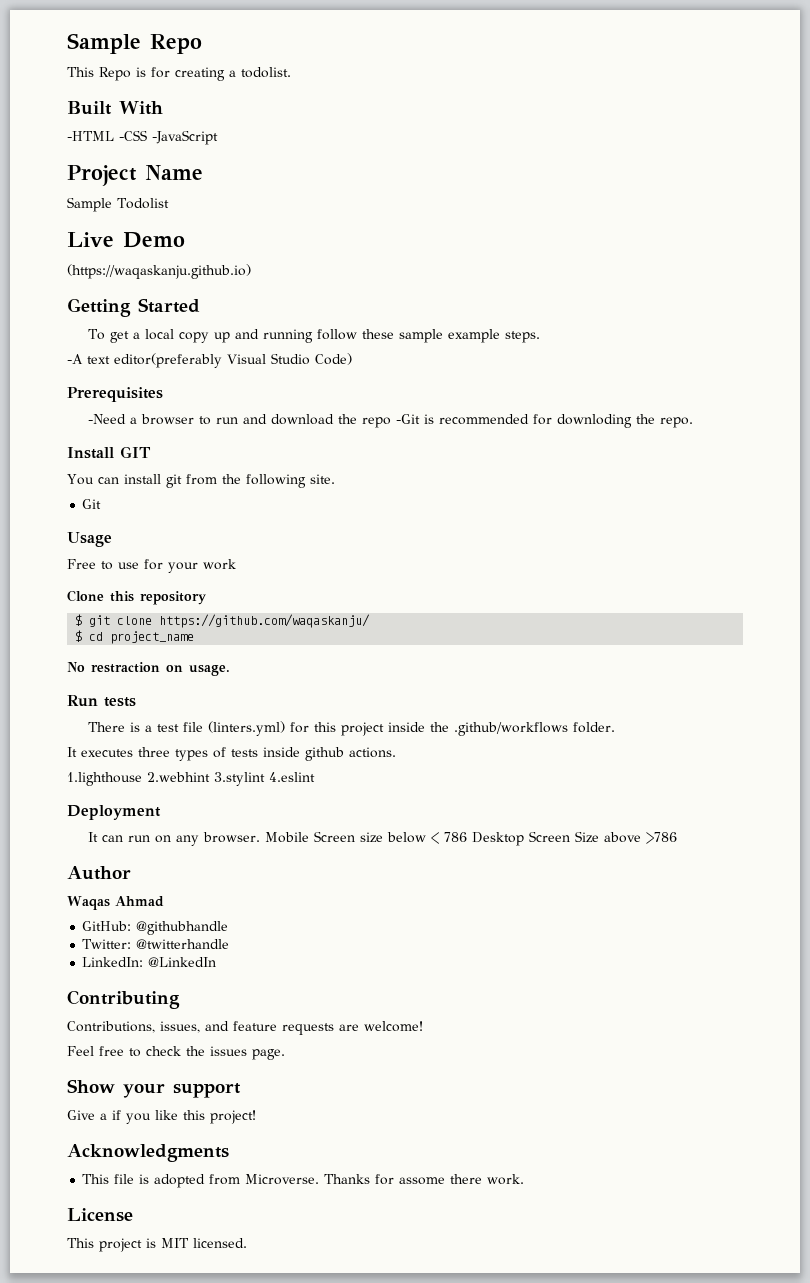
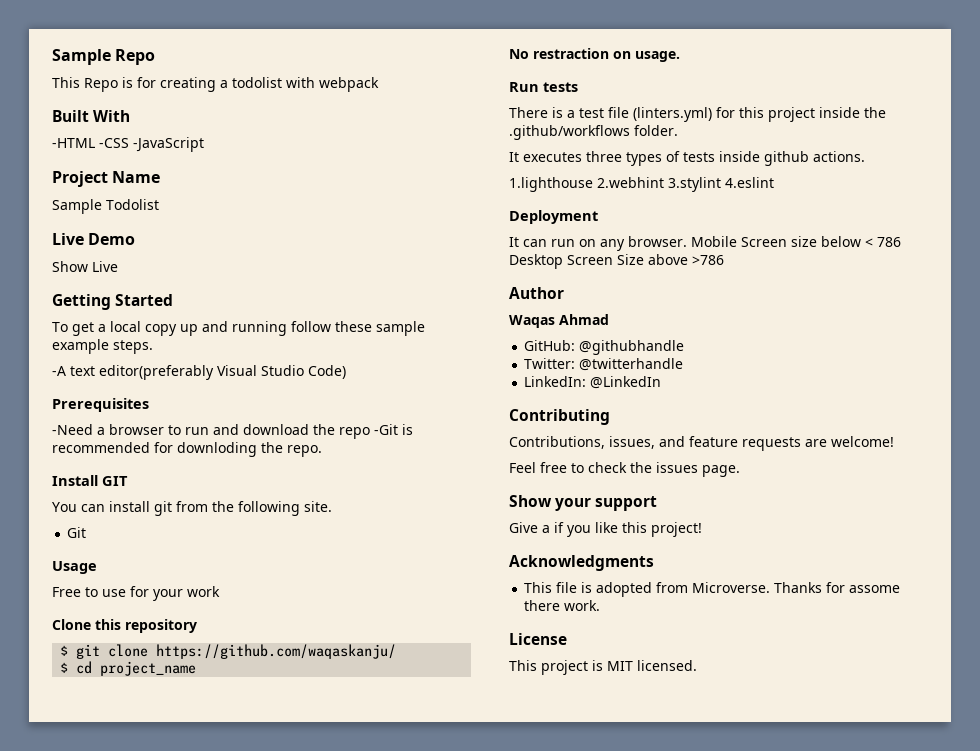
- This Repo is for creating a todolist.
+ This Repo is for creating a todolist with webpack
- (https://waqaskanju.github.io)
+ Show Live

